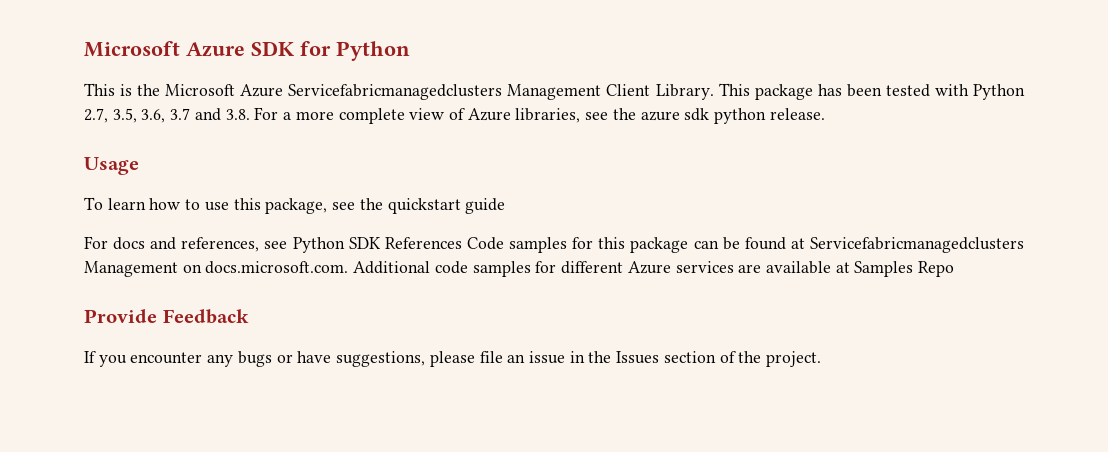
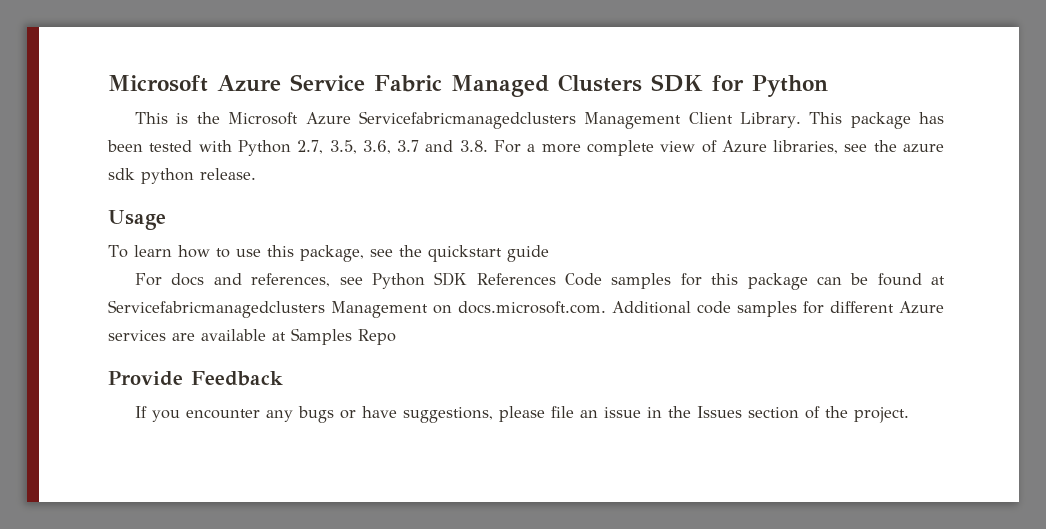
- Microsoft Azure SDK for Python
+ Microsoft Azure Service Fabric Managed Clusters SDK for Python

